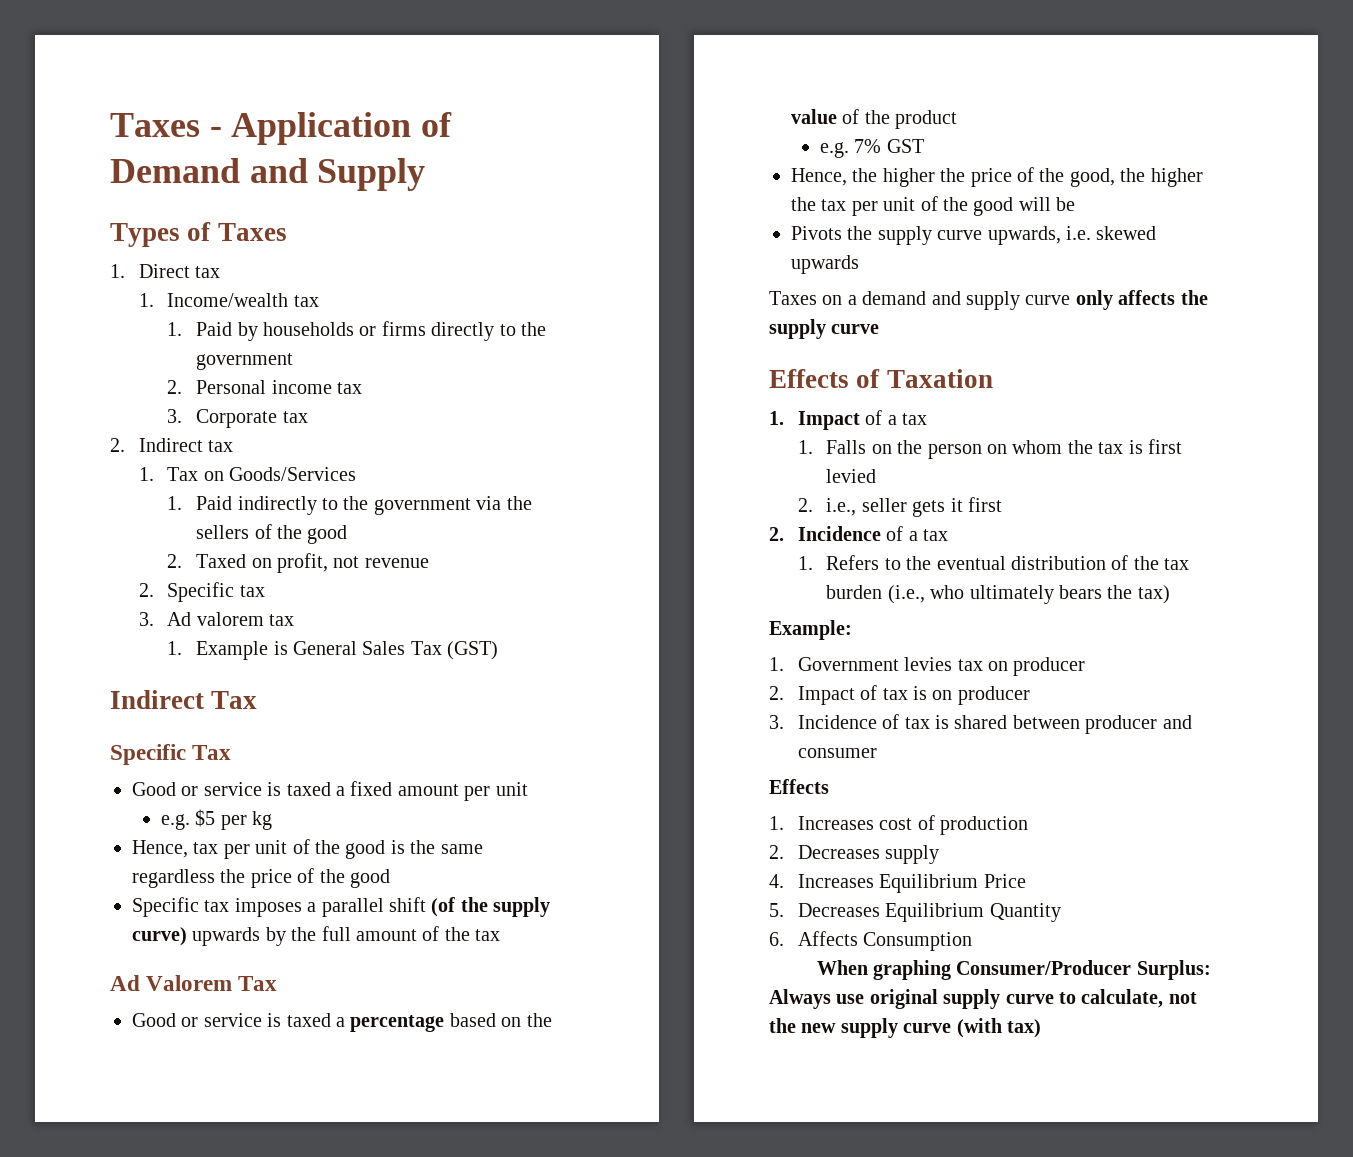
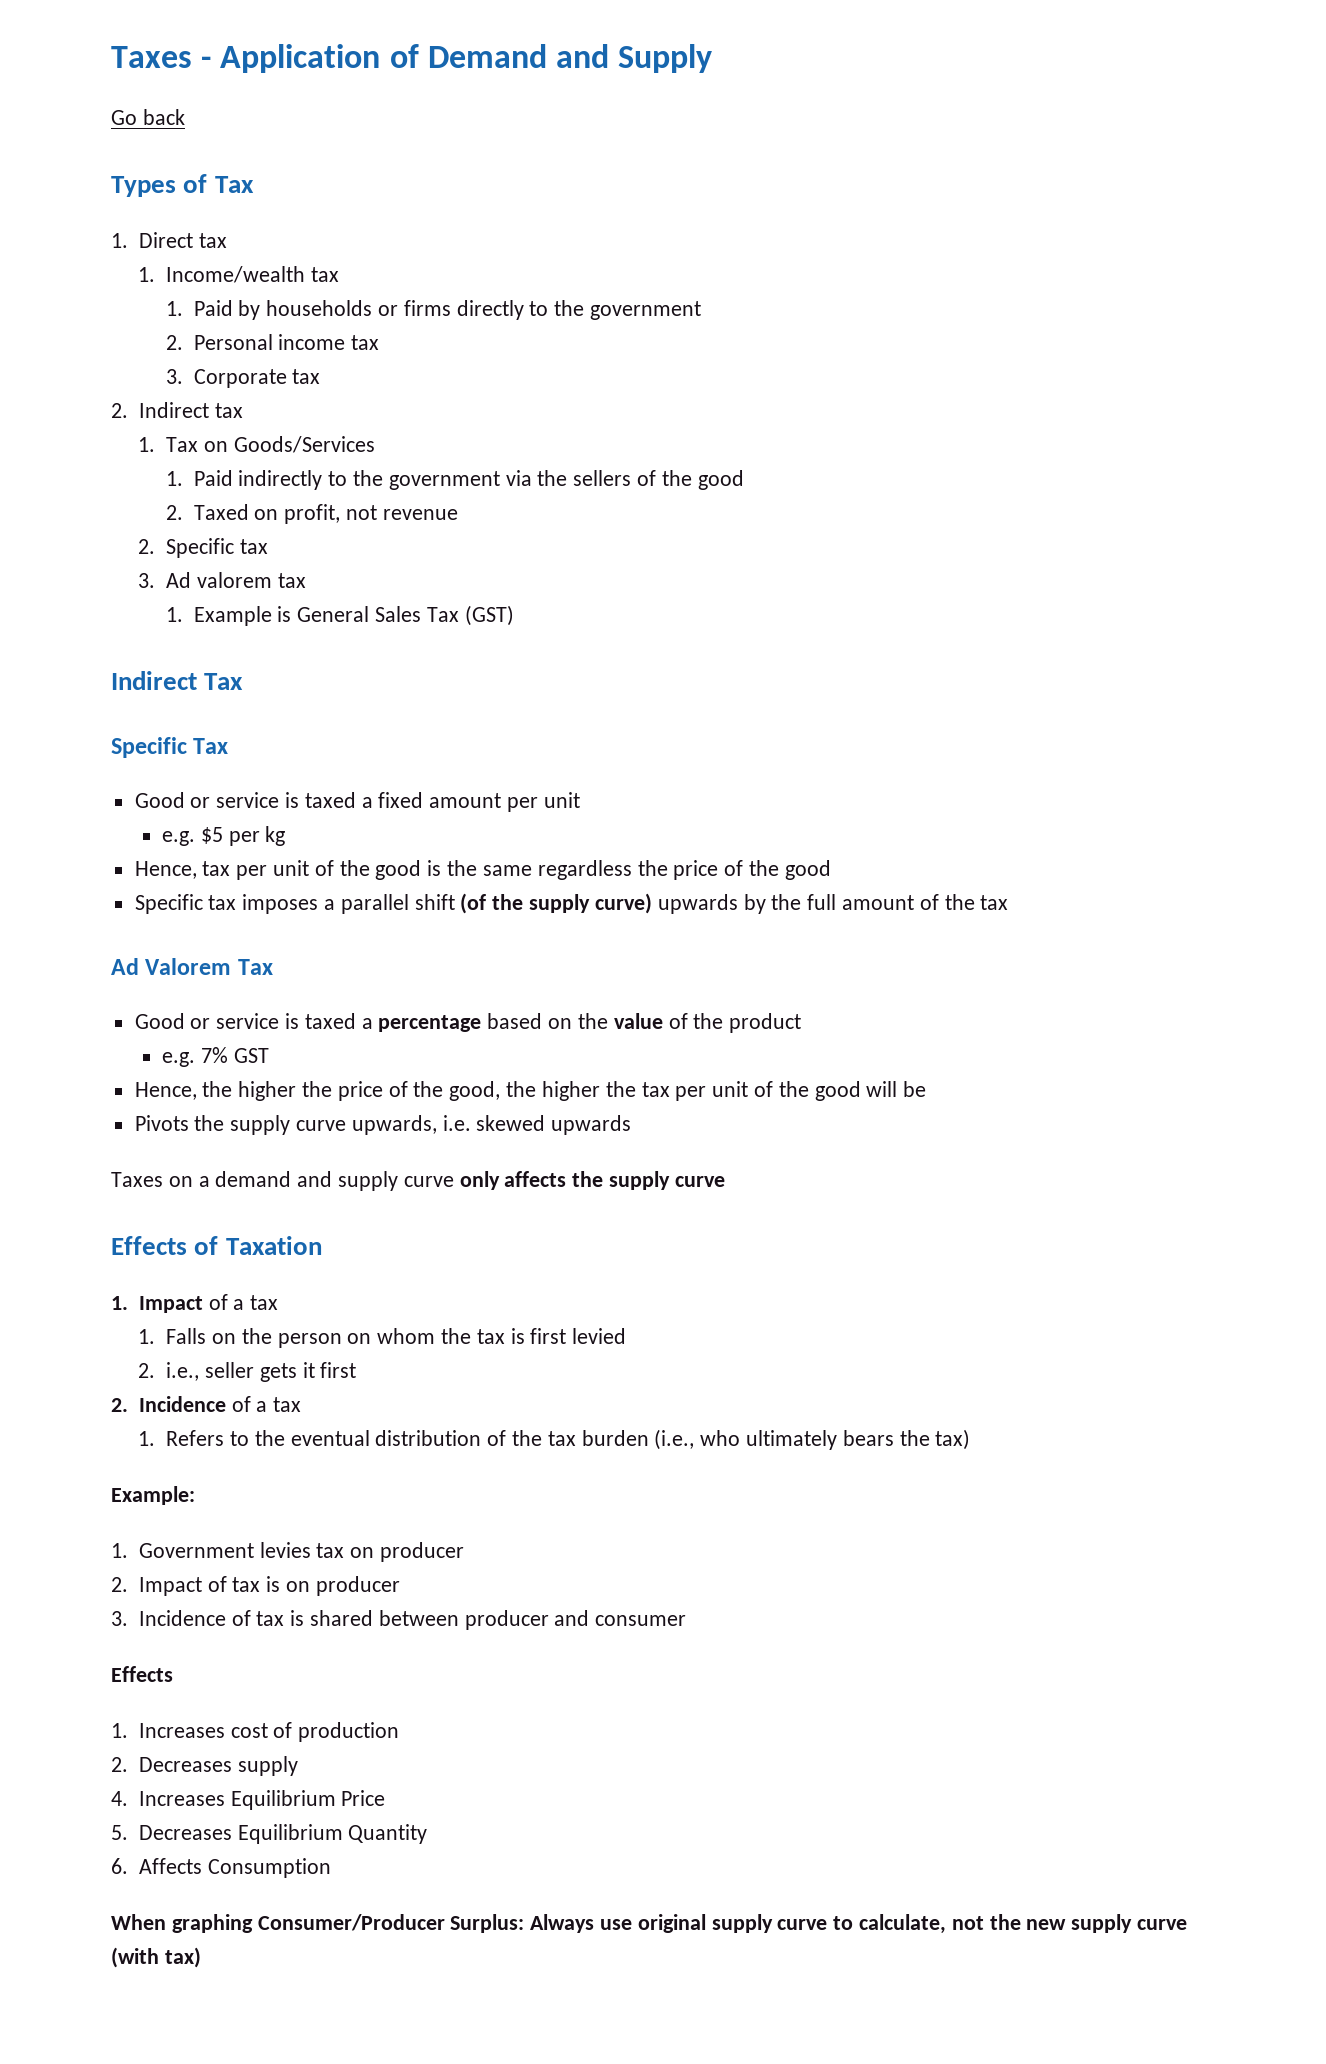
+ Go back
- Types of Taxes
+ Types of Tax

